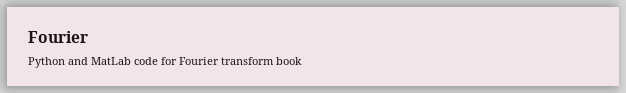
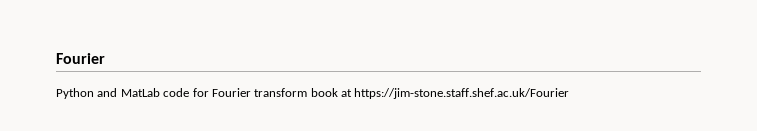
- Python and MatLab code for Fourier transform book
+ Python and MatLab code for Fourier transform book at https://jim-stone.staff.shef.ac.uk/Fourier

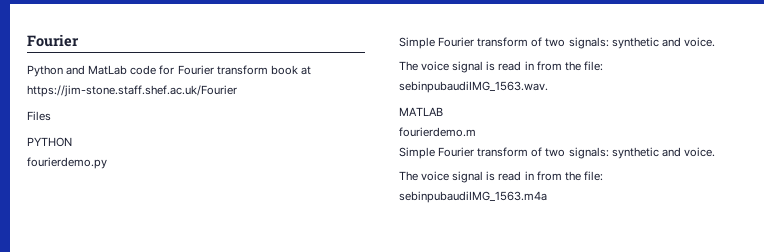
+ Files
+ PYTHON
+ fourierdemo.py
+ Simple Fourier transform of two signals: synthetic and voice.
+ The voice signal is read in from the file: sebinpubaudiIMG_1563.wav.
+ MATLAB
+ fourierdemo.m
+ Simple Fourier transform of two signals: synthetic and voice.
+ The voice signal is read in from the file: sebinpubaudiIMG_1563.m4a

